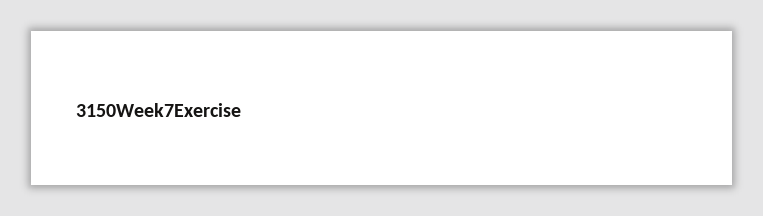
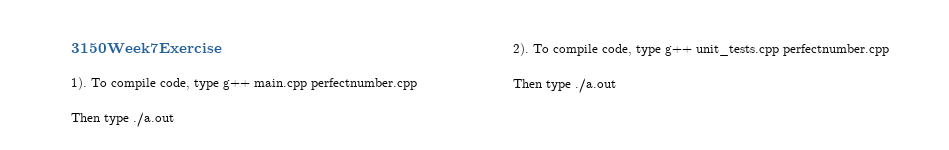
+ 1). To compile code, type g++ main.cpp perfectnumber.cpp
+ Then type ./a.out
+ 2). To compile code, type g++ unit_tests.cpp perfectnumber.cpp
+ Then type ./a.out

